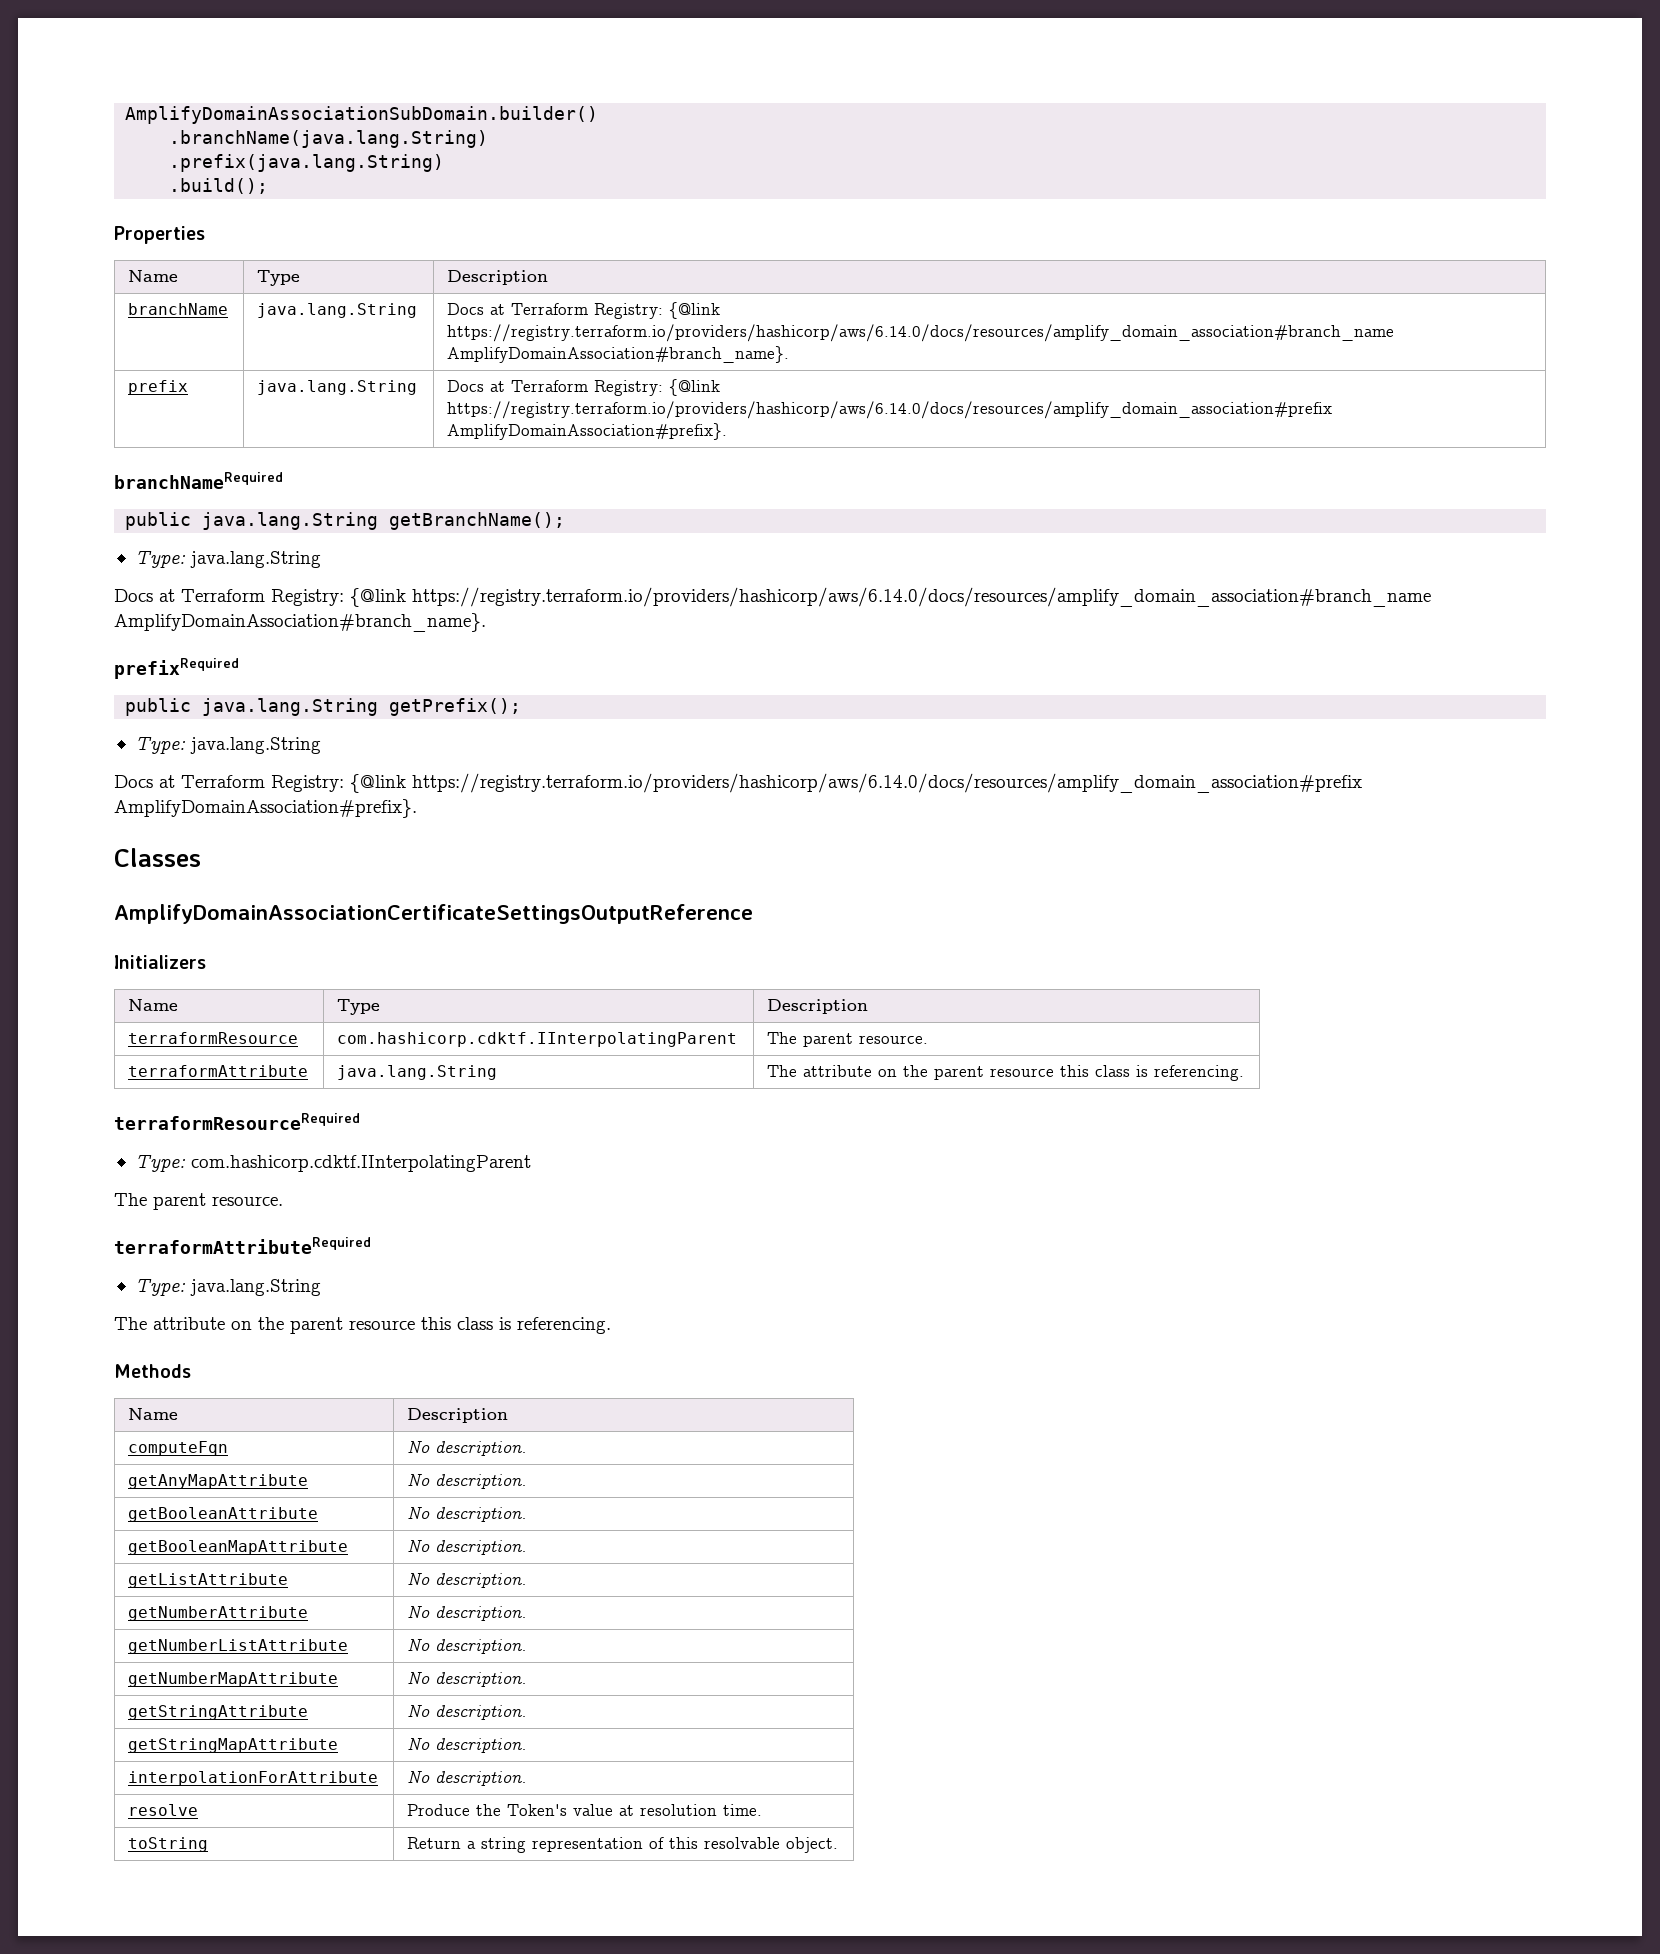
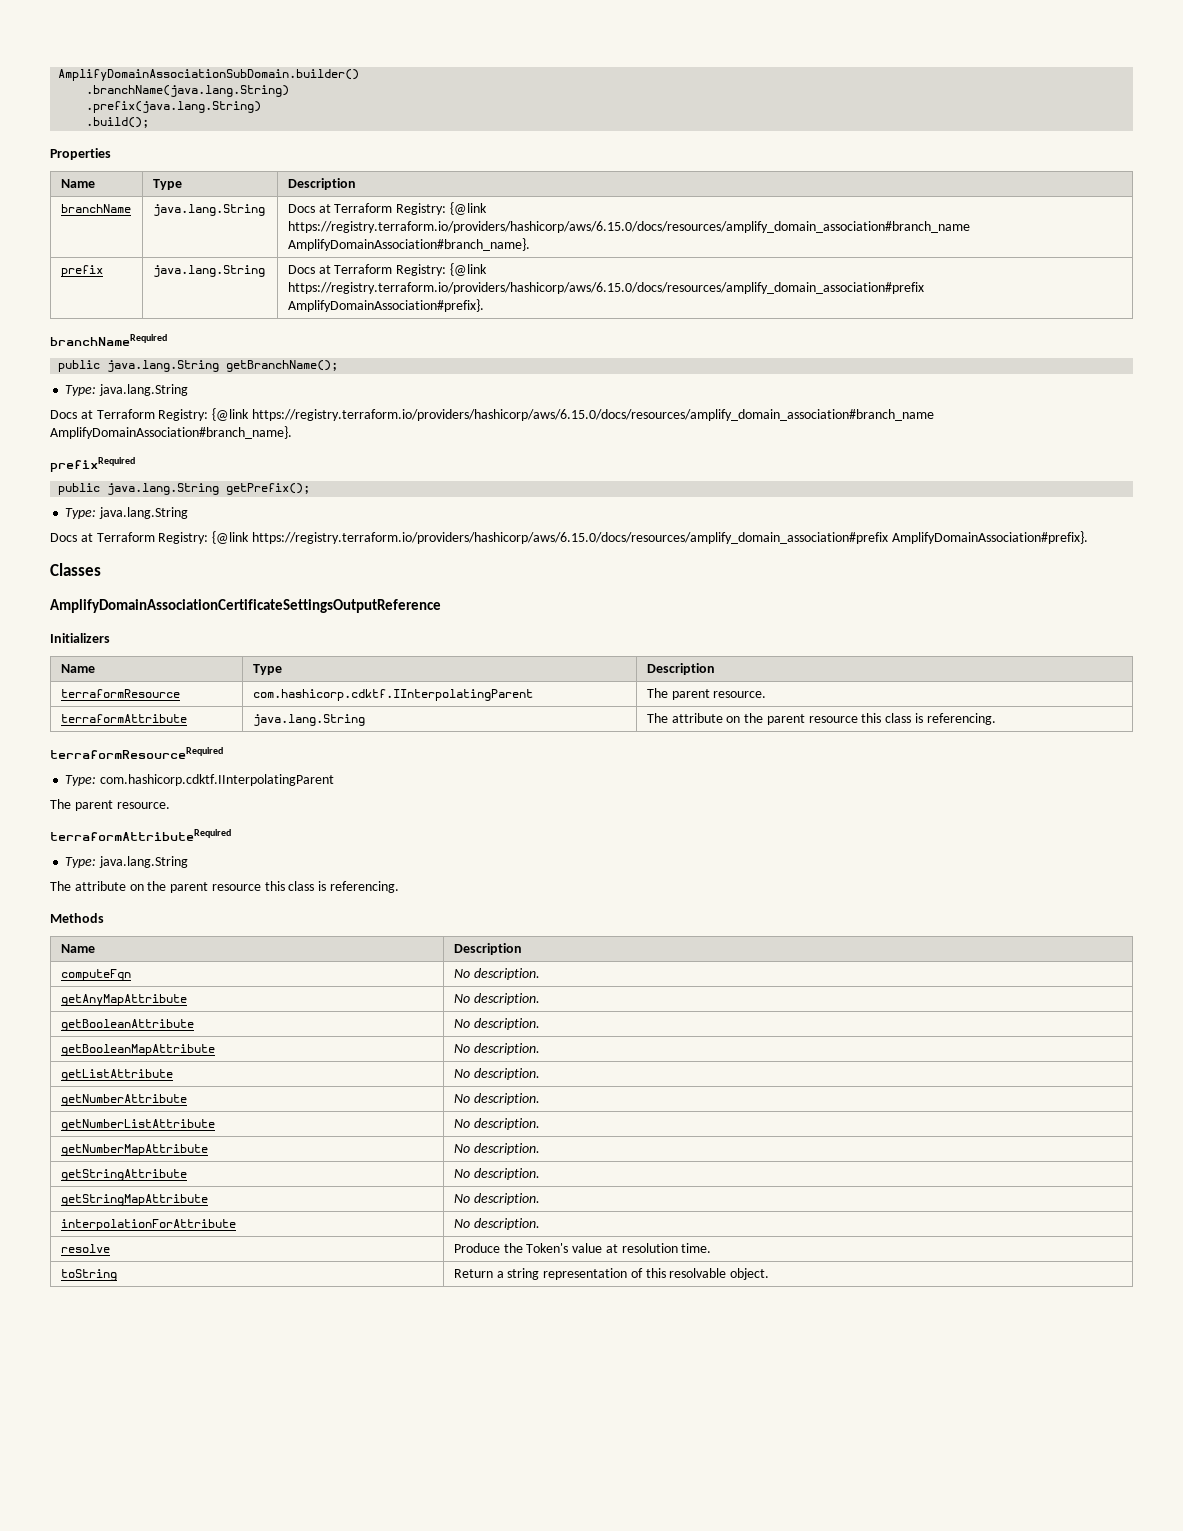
- branchName | java.lang.String | Docs at Terraform Registry: {@link https://registry.terraform.io/providers/hashicorp/aws/6.14.0/docs/resources/amplify_domain_association#branch_name AmplifyDomainAssociation#branch_name}.
+ branchName | java.lang.String | Docs at Terraform Registry: {@link https://registry.terraform.io/providers/hashicorp/aws/6.15.0/docs/resources/amplify_domain_association#branch_name AmplifyDomainAssociation#branch_name}.
- prefix | java.lang.String | Docs at Terraform Registry: {@link https://registry.terraform.io/providers/hashicorp/aws/6.14.0/docs/resources/amplify_domain_association#prefix AmplifyDomainAssociation#prefix}.
+ prefix | java.lang.String | Docs at Terraform Registry: {@link https://registry.terraform.io/providers/hashicorp/aws/6.15.0/docs/resources/amplify_domain_association#prefix AmplifyDomainAssociation#prefix}.
  public java.lang.String getBranchName();
  Type: java.lang.String
- Docs at Terraform Registry: {@link https://registry.terraform.io/providers/hashicorp/aws/6.14.0/docs/resources/amplify_domain_association#branch_name AmplifyDomainAssociation#branch_name}.
+ Docs at Terraform Registry: {@link https://registry.terraform.io/providers/hashicorp/aws/6.15.0/docs/resources/amplify_domain_association#branch_name AmplifyDomainAssociation#branch_name}.
  public java.lang.String getPrefix();
  Type: java.lang.String
- Docs at Terraform Registry: {@link https://registry.terraform.io/providers/hashicorp/aws/6.14.0/docs/resources/amplify_domain_association#prefix AmplifyDomainAssociation#prefix}.
+ Docs at Terraform Registry: {@link https://registry.terraform.io/providers/hashicorp/aws/6.15.0/docs/resources/amplify_domain_association#prefix AmplifyDomainAssociation#prefix}.

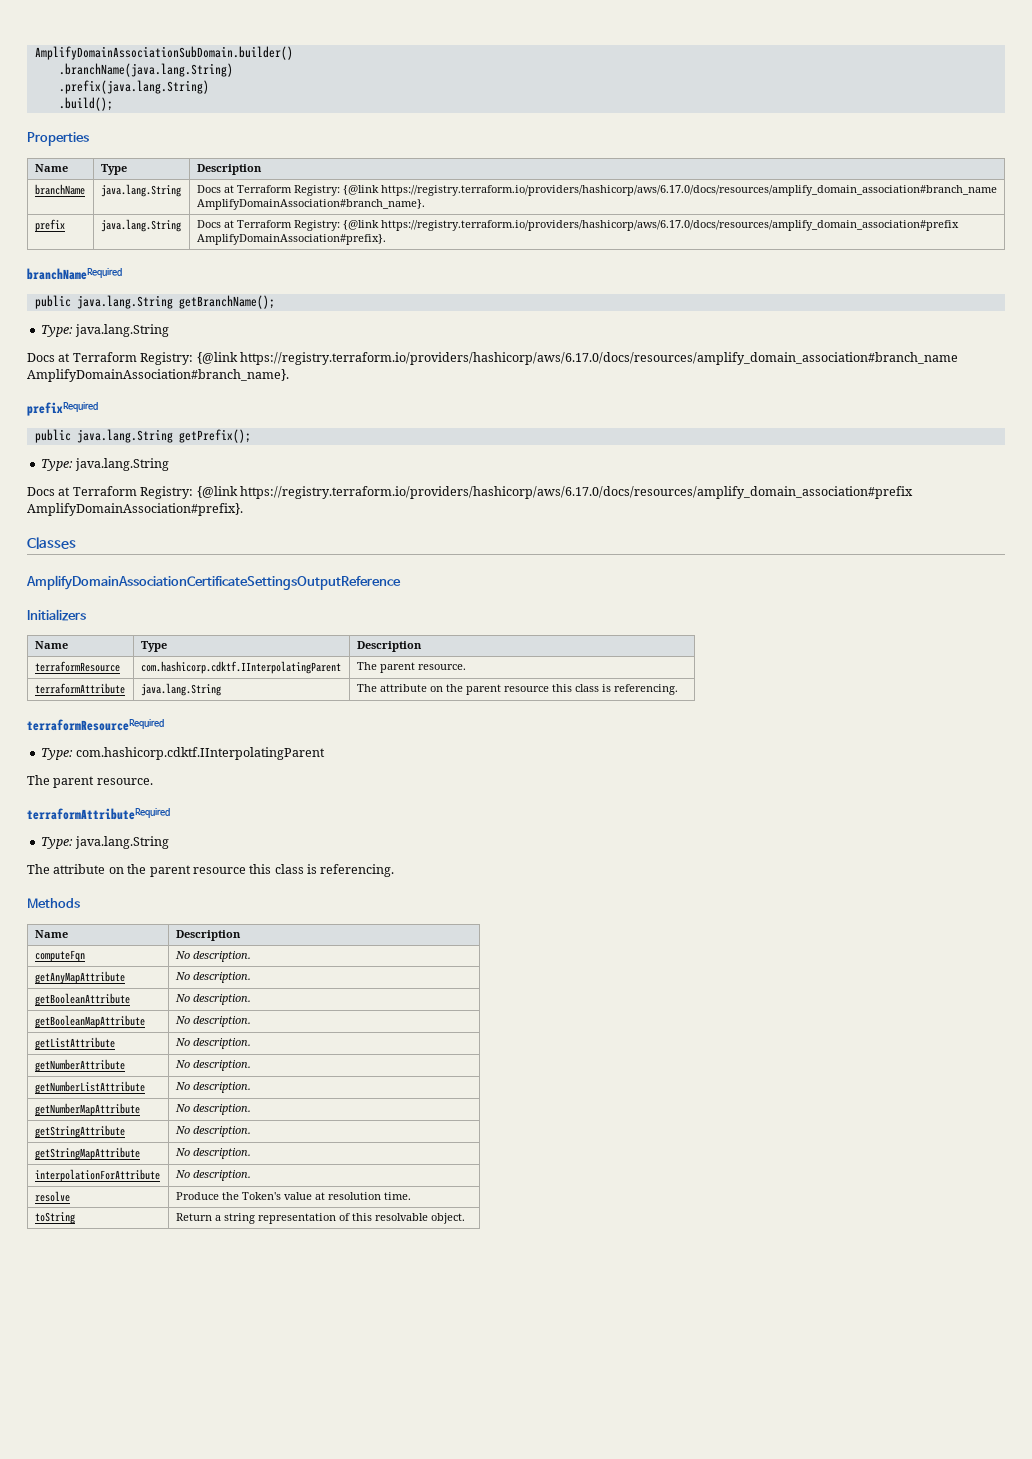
- branchName | java.lang.String | Docs at Terraform Registry: {@link https://registry.terraform.io/providers/hashicorp/aws/6.15.0/docs/resources/amplify_domain_association#branch_name AmplifyDomainAssociation#branch_name}.
+ branchName | java.lang.String | Docs at Terraform Registry: {@link https://registry.terraform.io/providers/hashicorp/aws/6.17.0/docs/resources/amplify_domain_association#branch_name AmplifyDomainAssociation#branch_name}.
- prefix | java.lang.String | Docs at Terraform Registry: {@link https://registry.terraform.io/providers/hashicorp/aws/6.15.0/docs/resources/amplify_domain_association#prefix AmplifyDomainAssociation#prefix}.
+ prefix | java.lang.String | Docs at Terraform Registry: {@link https://registry.terraform.io/providers/hashicorp/aws/6.17.0/docs/resources/amplify_domain_association#prefix AmplifyDomainAssociation#prefix}.
  public java.lang.String getBranchName();
  Type: java.lang.String
- Docs at Terraform Registry: {@link https://registry.terraform.io/providers/hashicorp/aws/6.15.0/docs/resources/amplify_domain_association#branch_name AmplifyDomainAssociation#branch_name}.
+ Docs at Terraform Registry: {@link https://registry.terraform.io/providers/hashicorp/aws/6.17.0/docs/resources/amplify_domain_association#branch_name AmplifyDomainAssociation#branch_name}.
  public java.lang.String getPrefix();
  Type: java.lang.String
- Docs at Terraform Registry: {@link https://registry.terraform.io/providers/hashicorp/aws/6.15.0/docs/resources/amplify_domain_association#prefix AmplifyDomainAssociation#prefix}.
+ Docs at Terraform Registry: {@link https://registry.terraform.io/providers/hashicorp/aws/6.17.0/docs/resources/amplify_domain_association#prefix AmplifyDomainAssociation#prefix}.

